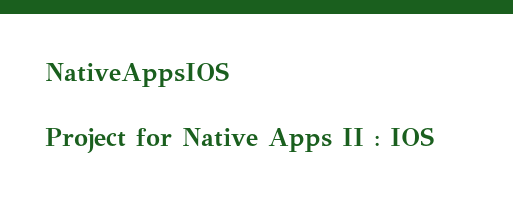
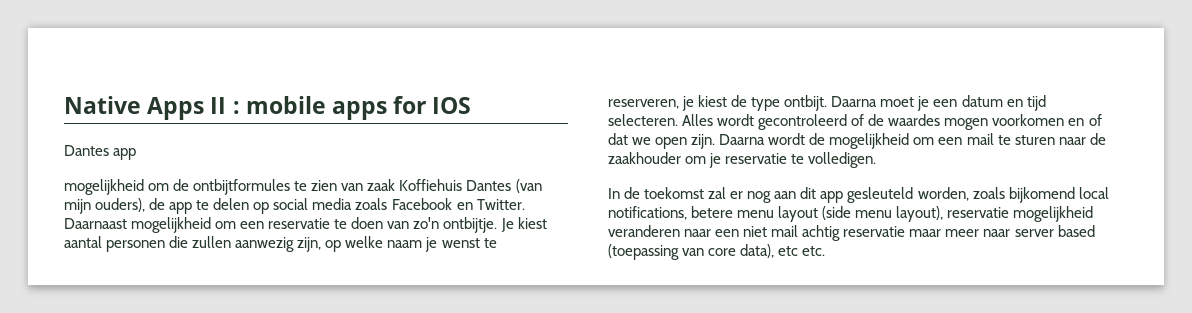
- NativeAppsIOS
- Project for Native Apps II : IOS
+ Native Apps II : mobile apps for IOS
+ Dantes app
+ mogelijkheid om de ontbijtformules te zien van zaak Koffiehuis Dantes (van mijn ouders), de app te delen op social media zoals Facebook en Twitter. Daarnaast mogelijkheid om een reservatie te doen van zo'n ontbijtje. Je kiest aantal personen die zullen aanwezig zijn, op welke naam je wenst te reserveren, je kiest de type ontbijt. Daarna moet je een datum en tijd selecteren. Alles wordt gecontroleerd of de waardes mogen voorkomen en of dat we open zijn. Daarna wordt de mogelijkheid om een mail te sturen naar de zaakhouder om je reservatie te volledigen.
+ In de toekomst zal er nog aan dit app gesleuteld worden, zoals bijkomend local notifications, betere menu layout (side menu layout), reservatie mogelijkheid veranderen naar een niet mail achtig reservatie maar meer naar server based (toepassing van core data), etc etc.

